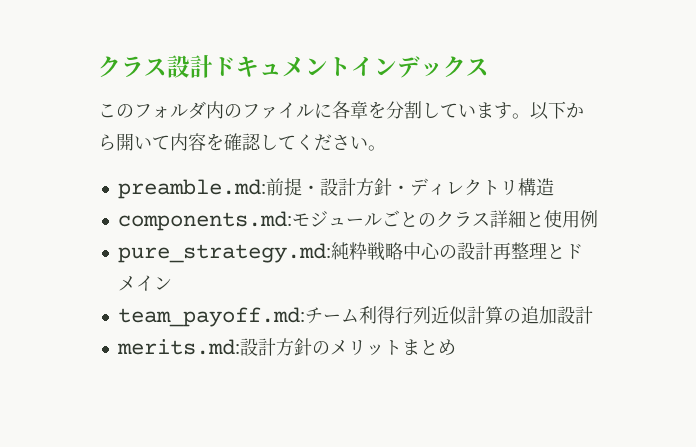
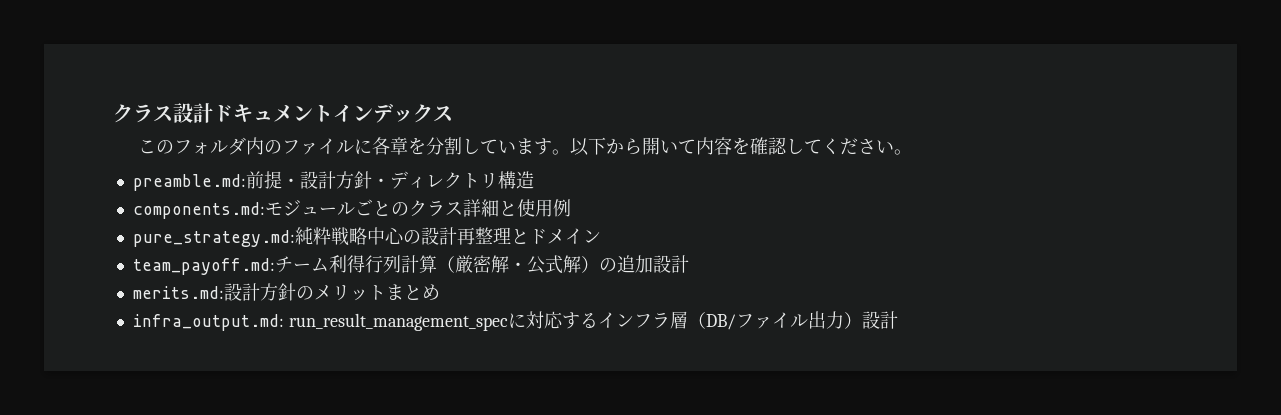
- team_payoff.md:チーム利得行列近似計算の追加設計
+ team_payoff.md:チーム利得行列計算（厳密解・公式解）の追加設計
+ infra_output.md: run_result_management_specに対応するインフラ層（DB/ファイル出力）設計

